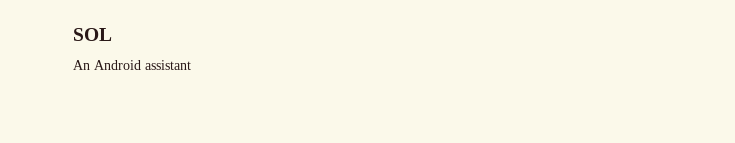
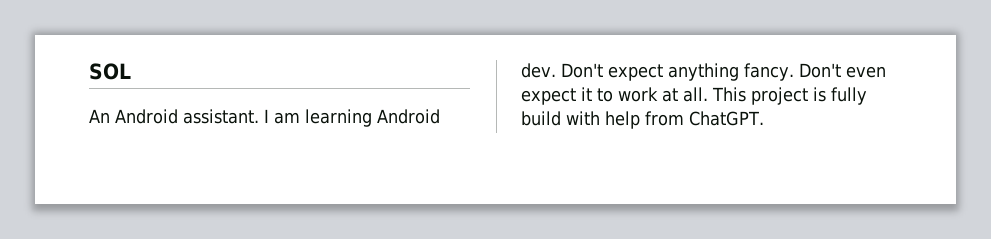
- An Android assistant
+ An Android assistant. I am learning Android dev. Don't expect anything fancy. Don't even expect it to work at all. This project is fully build with help from ChatGPT.

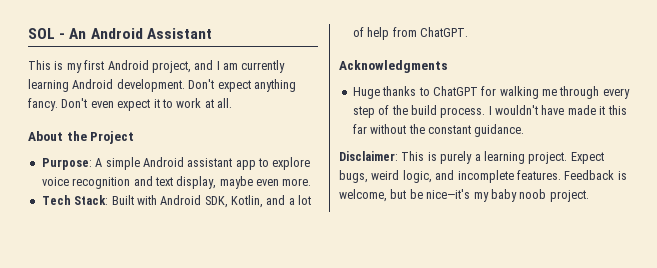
- SOL
- An Android assistant. I am learning Android dev.
+ SOL - An Android Assistant
+ This is my first Android project, and I am currently learning Android development.
- Don't even expect it to work at all. This project is fully build with help from ChatGPT.
+ Don't even expect it to work at all.
+ About the Project
+ Purpose: A simple Android assistant app to explore voice recognition and text display, maybe even more.
+ Tech Stack: Built with Android SDK, Kotlin, and a lot of help from ChatGPT.
+ Acknowledgments
+ Huge thanks to ChatGPT for walking me through every step of the build process. I wouldn't have made it this far without the constant guidance.
+ Disclaimer: This is purely a learning project. Expect bugs, weird logic, and incomplete features. Feedback is welcome, but be nice—it's my baby noob project.

